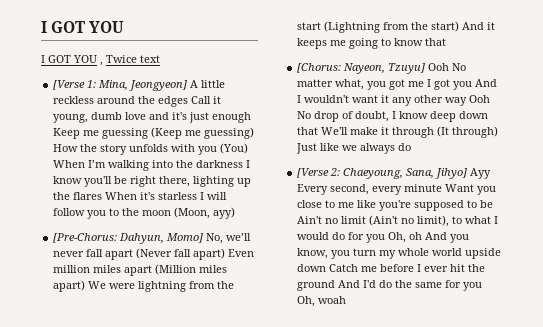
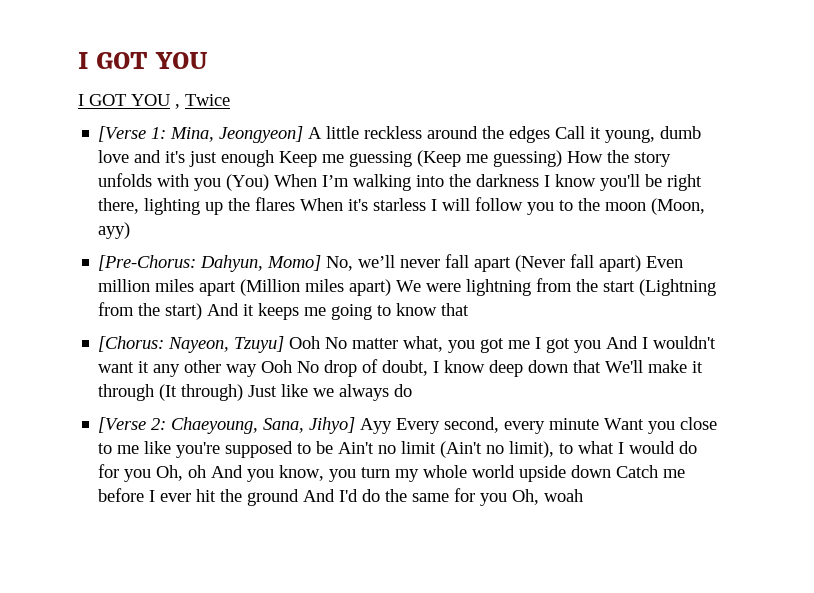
- I GOT YOU , Twice text
+ I GOT YOU , Twice

